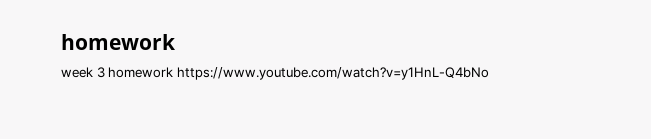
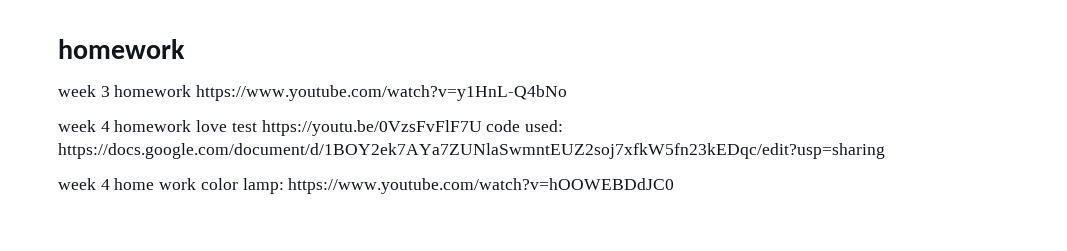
+ week 4 homework love test https://youtu.be/0VzsFvFlF7U code used: https://docs.google.com/document/d/1BOY2ek7AYa7ZUNlaSwmntEUZ2soj7xfkW5fn23kEDqc/edit?usp=sharing
+ week 4 home work color lamp: https://www.youtube.com/watch?v=hOOWEBDdJC0

